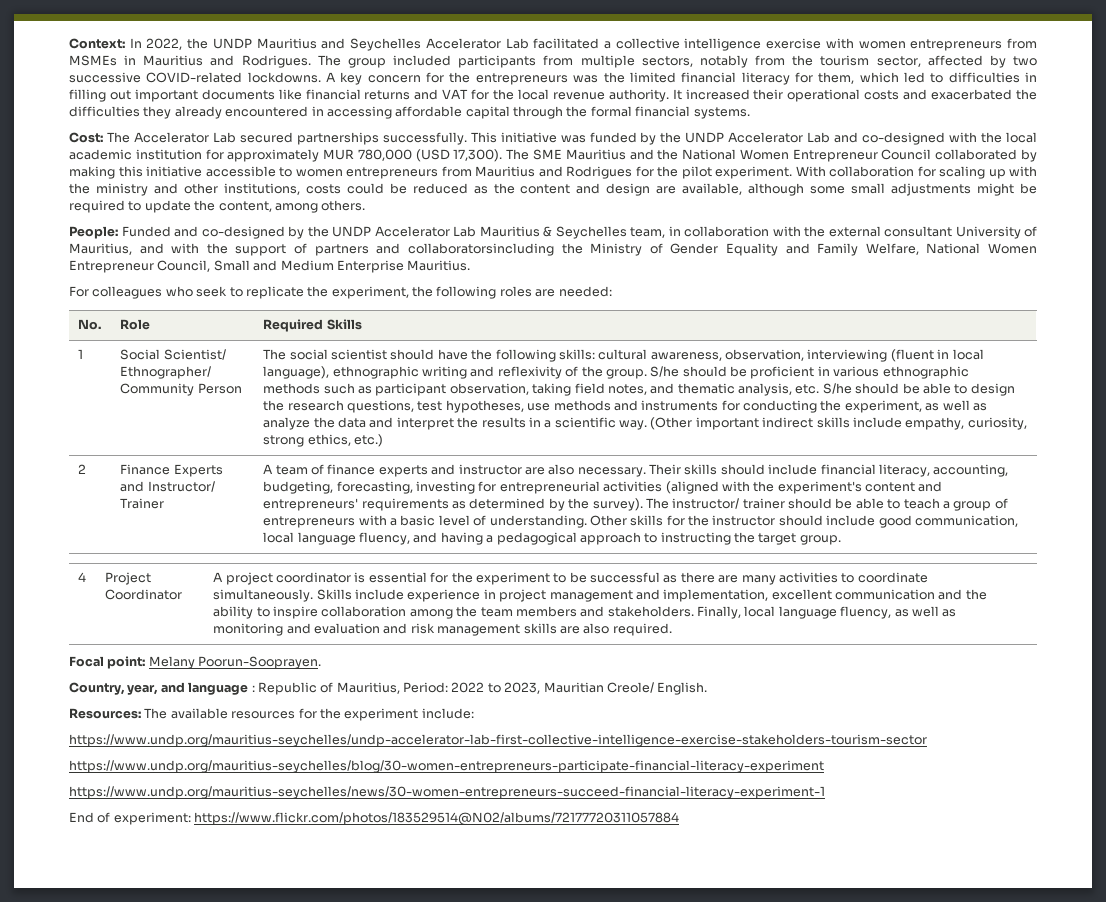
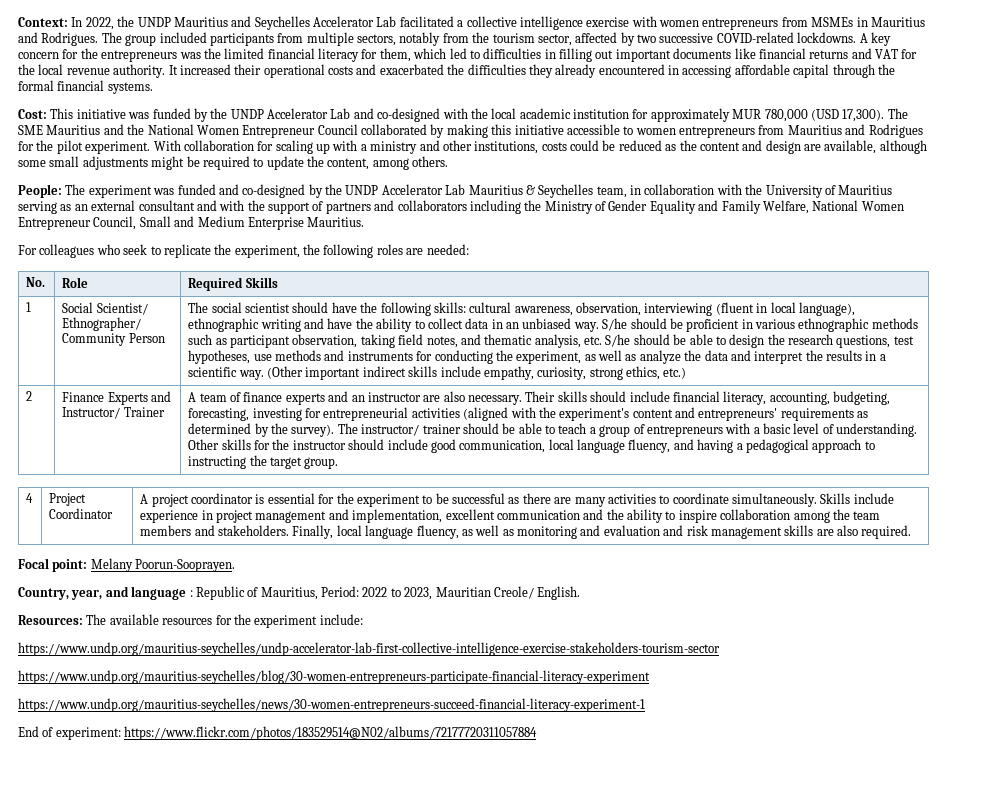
- Cost: The Accelerator Lab secured partnerships successfully. This initiative was funded by the UNDP Accelerator Lab and co-designed with the local academic institution for approximately MUR 780,000 (USD 17,300).
+ Cost: This initiative was funded by the UNDP Accelerator Lab and co-designed with the local academic institution for approximately MUR 780,000 (USD 17,300).
- With collaboration for scaling up with the ministry and other institutions, costs could be reduced as the content and design are available, although some small adjustments might be required to update the content, among others.
+ With collaboration for scaling up with a ministry and other institutions, costs could be reduced as the content and design are available, although some small adjustments might be required to update the content, among others.
- People: Funded and co-designed by the UNDP Accelerator Lab Mauritius & Seychelles team, in collaboration with the external consultant University of Mauritius, and with the support of partners and collaboratorsincluding the Ministry of Gender Equality and Family Welfare, National Women Entrepreneur Council, Small and Medium Enterprise Mauritius.
+ People: The experiment was funded and co-designed by the UNDP Accelerator Lab Mauritius & Seychelles team, in collaboration with the University of Mauritius serving as an external consultant and with the support of partners and collaborators including the Ministry of Gender Equality and Family Welfare, National Women Entrepreneur Council, Small and Medium Enterprise Mauritius.
- The social scientist should have the following skills: cultural awareness, observation, interviewing (fluent in local language), ethnographic writing and reflexivity of the group.
+ The social scientist should have the following skills: cultural awareness, observation, interviewing (fluent in local language), ethnographic writing and have the ability to collect data in an unbiased way.
- A team of finance experts and instructor are also necessary.
+ A team of finance experts and an instructor are also necessary.

